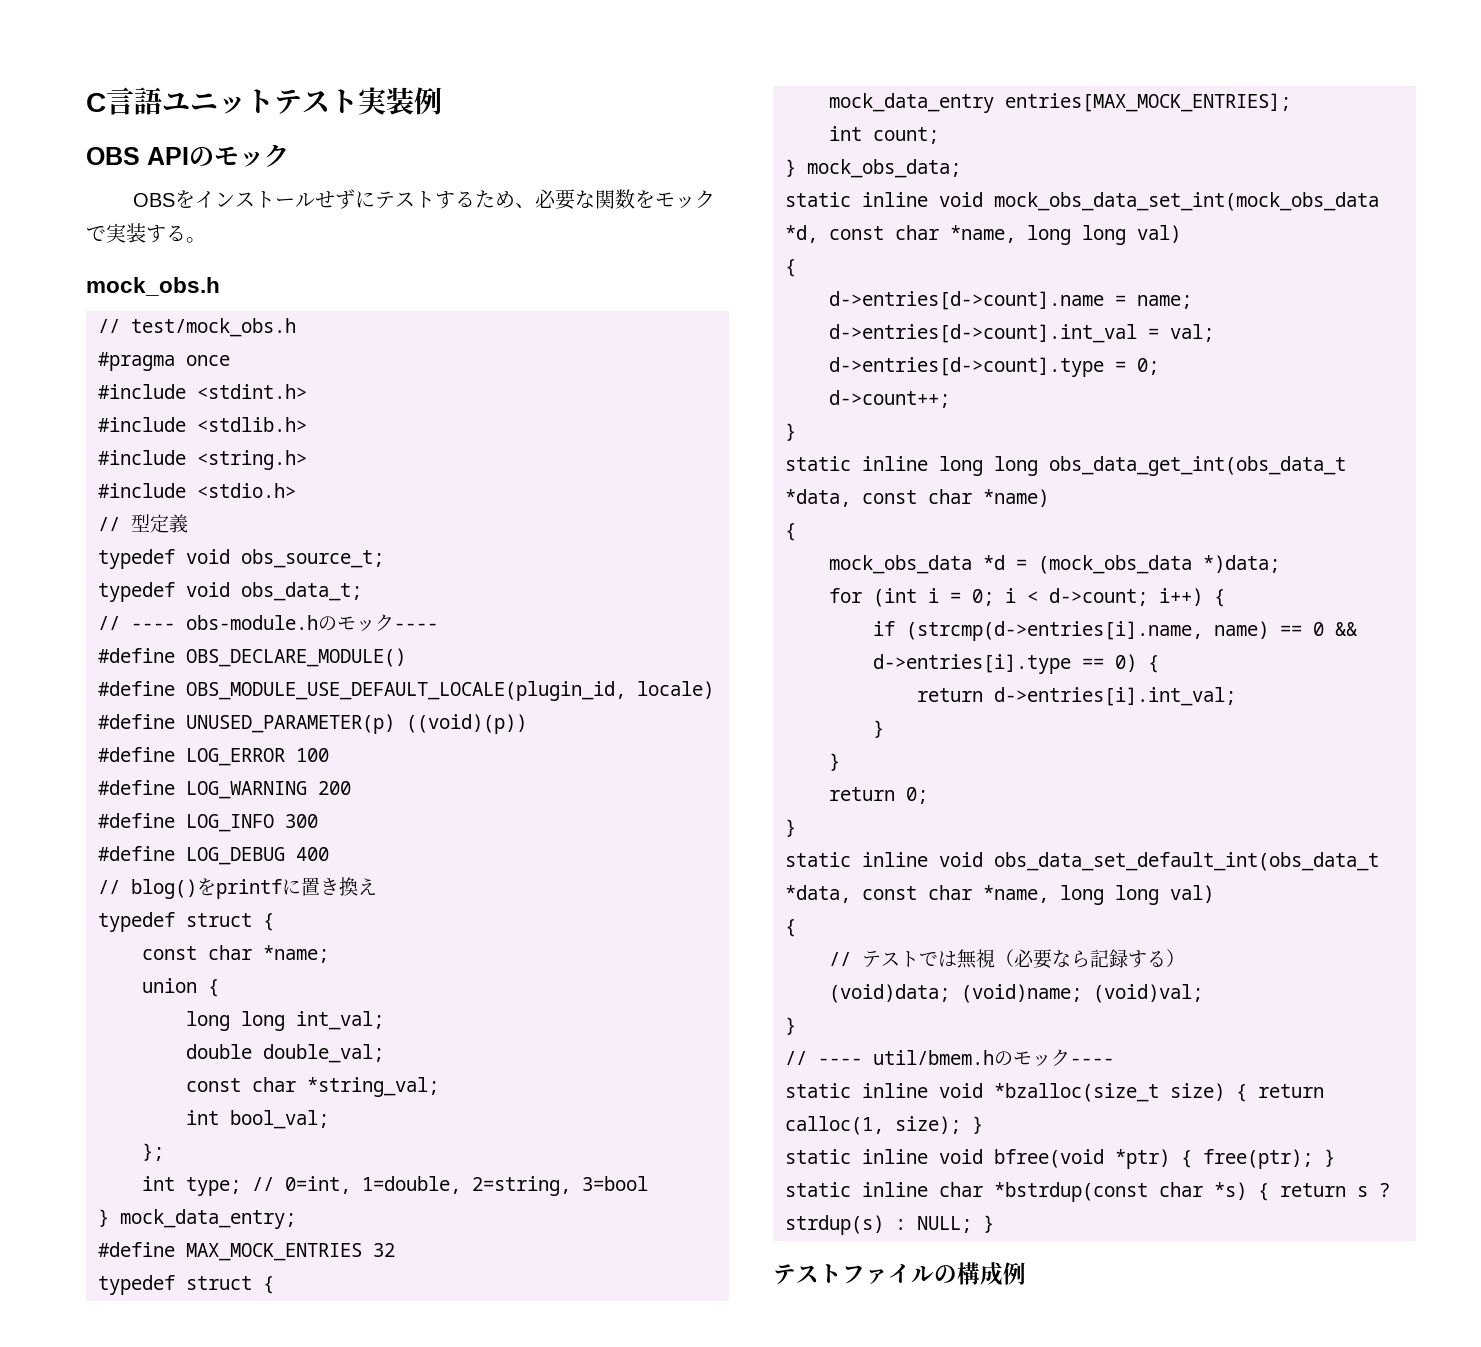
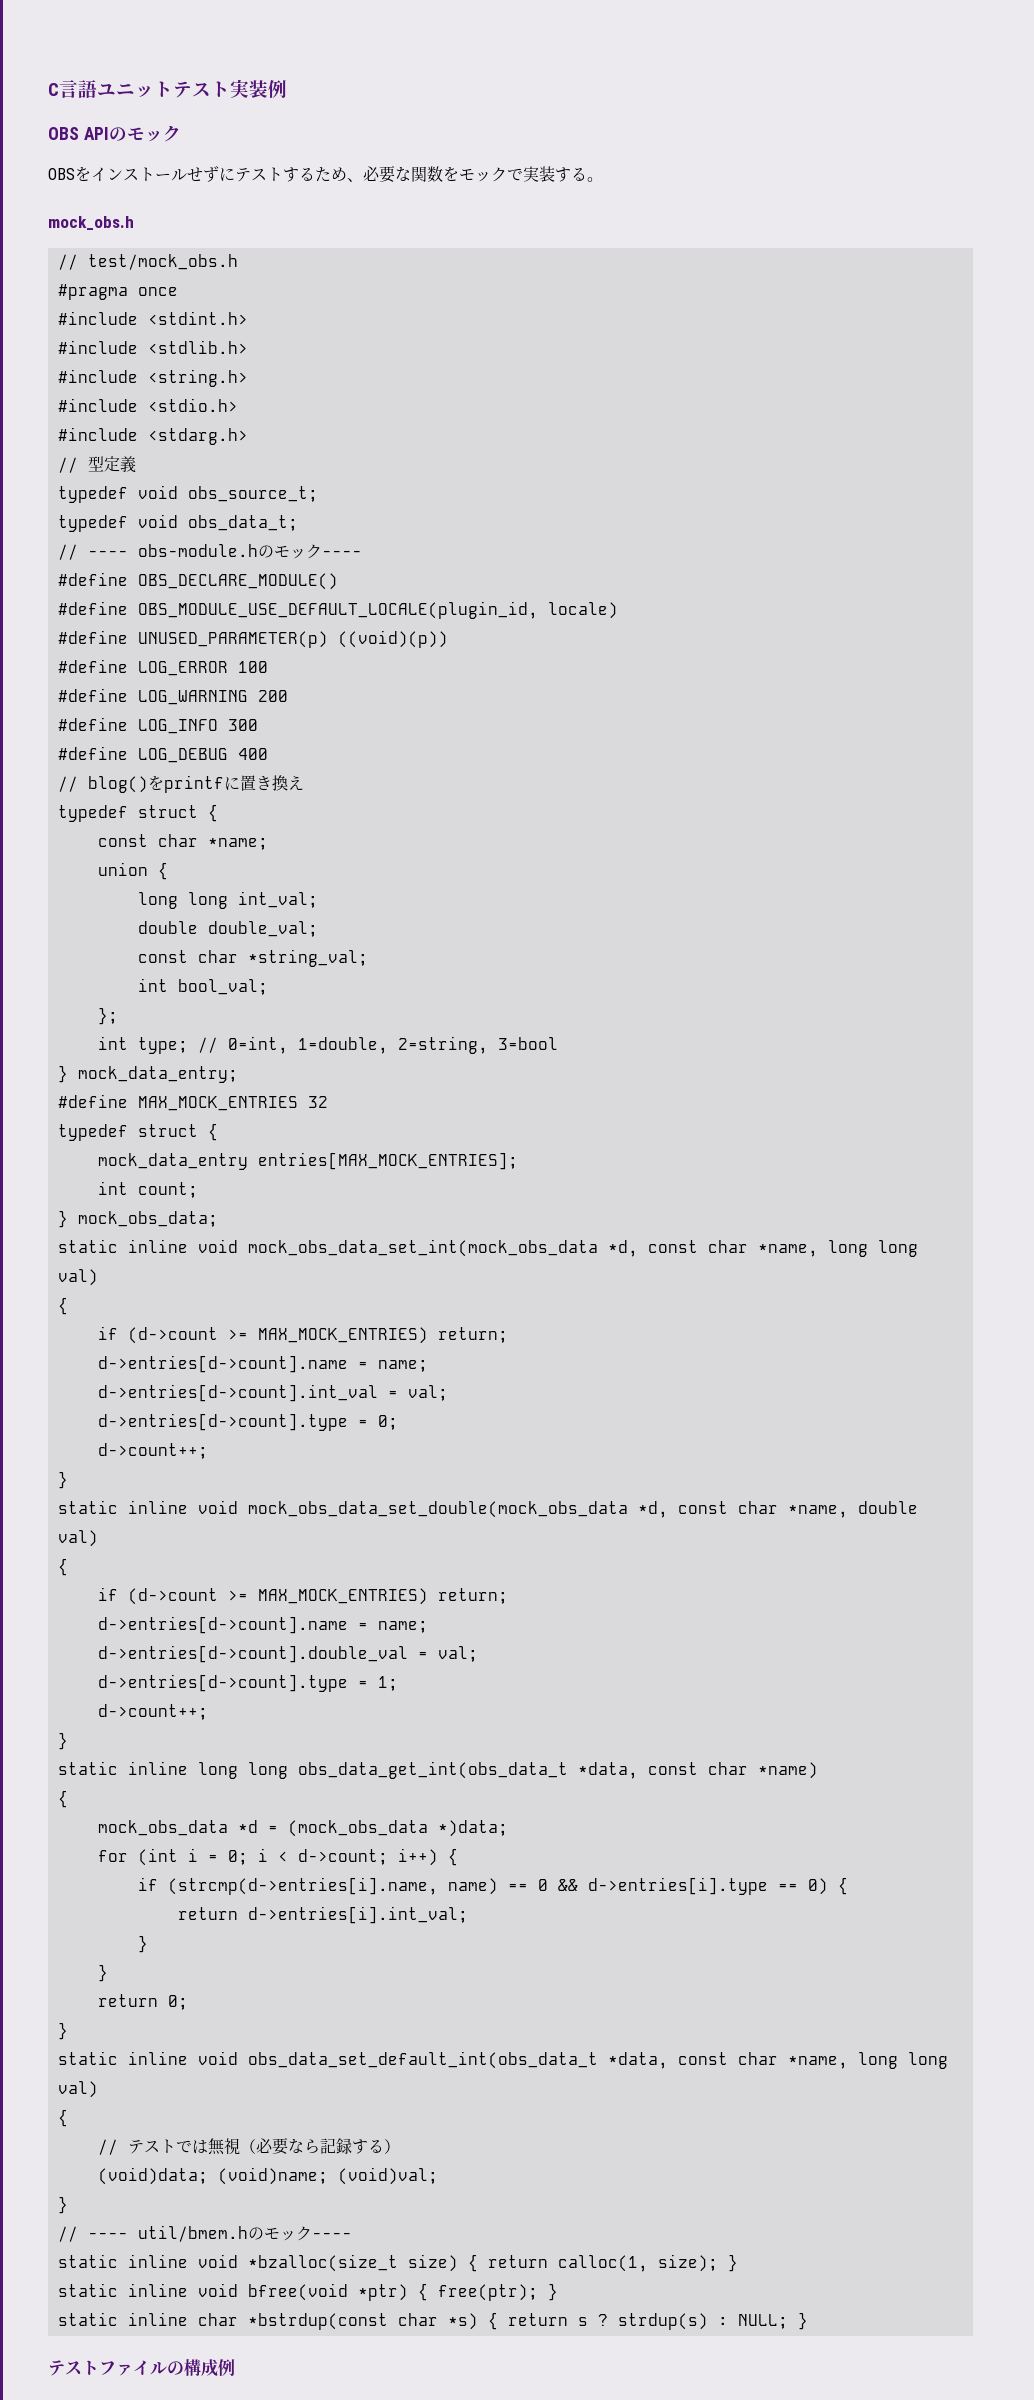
+ #include <stdarg.h>
  static inline void mock_obs_data_set_int(mock_obs_data *d, const char *name, long long val)
  {
+ if (d->count >= MAX_MOCK_ENTRIES) return;
+ static inline void mock_obs_data_set_double(mock_obs_data *d, const char *name, double val)
+ {
+ if (d->count >= MAX_MOCK_ENTRIES) return;
+ d->entries[d->count].name = name;
+ d->entries[d->count].double_val = val;
+ d->entries[d->count].type = 1;
+ d->count++;
+ }

